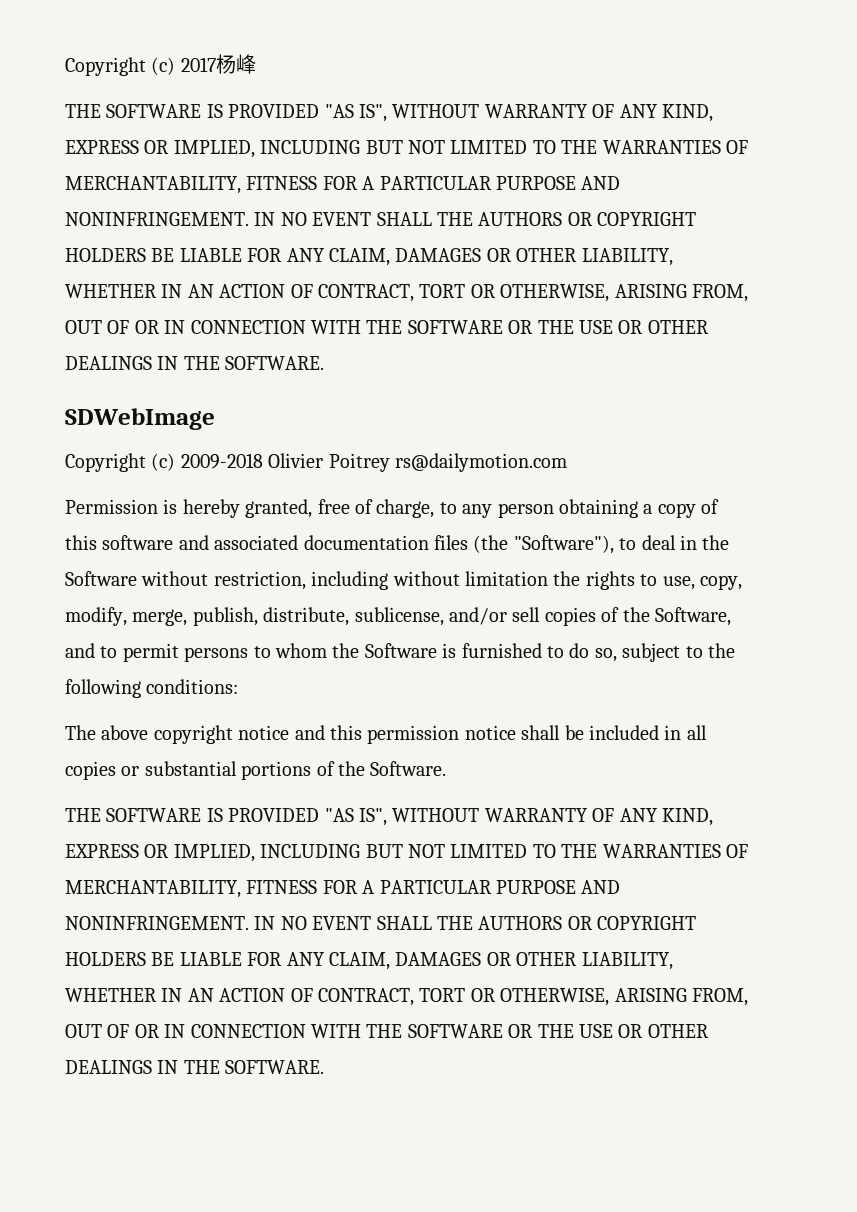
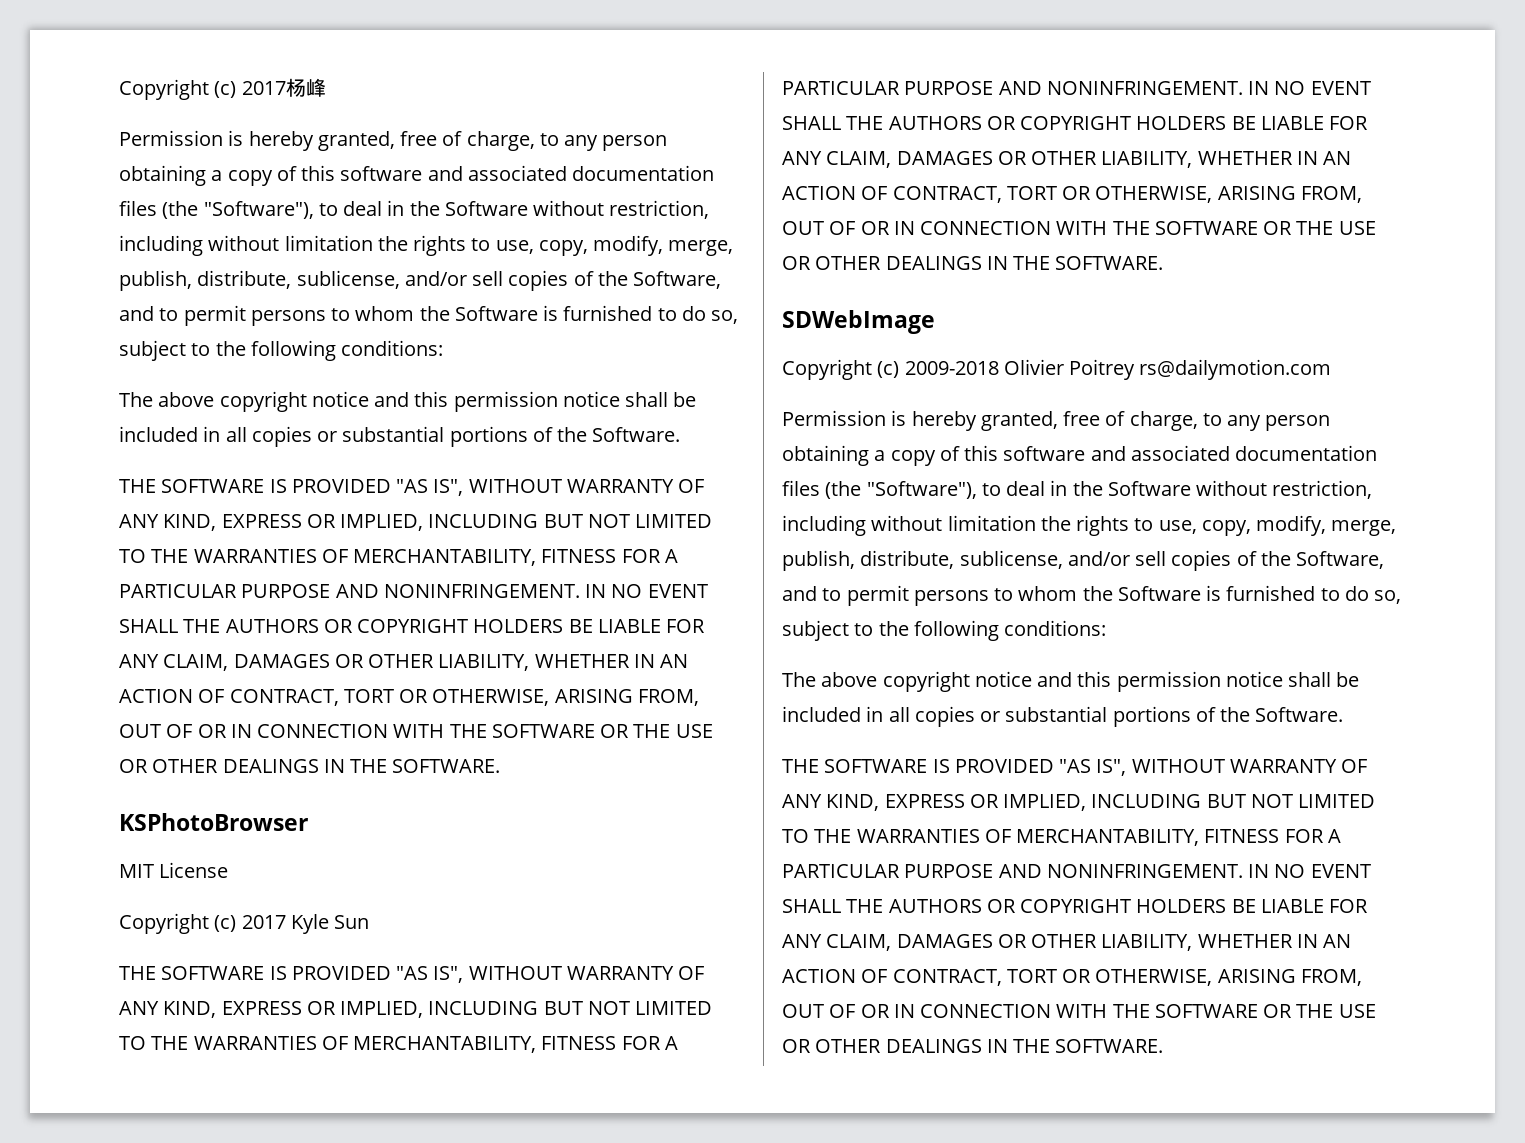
  Copyright (c) 2017杨峰
+ Permission is hereby granted, free of charge, to any person obtaining a copy of this software and associated documentation files (the "Software"), to deal in the Software without restriction, including without limitation the rights to use, copy, modify, merge, publish, distribute, sublicense, and/or sell copies of the Software, and to permit persons to whom the Software is furnished to do so, subject to the following conditions:
+ The above copyright notice and this permission notice shall be included in all copies or substantial portions of the Software.
+ THE SOFTWARE IS PROVIDED "AS IS", WITHOUT WARRANTY OF ANY KIND, EXPRESS OR IMPLIED, INCLUDING BUT NOT LIMITED TO THE WARRANTIES OF MERCHANTABILITY, FITNESS FOR A PARTICULAR PURPOSE AND NONINFRINGEMENT. IN NO EVENT SHALL THE AUTHORS OR COPYRIGHT HOLDERS BE LIABLE FOR ANY CLAIM, DAMAGES OR OTHER LIABILITY, WHETHER IN AN ACTION OF CONTRACT, TORT OR OTHERWISE, ARISING FROM, OUT OF OR IN CONNECTION WITH THE SOFTWARE OR THE USE OR OTHER DEALINGS IN THE SOFTWARE.
+ KSPhotoBrowser
+ MIT License
+ Copyright (c) 2017 Kyle Sun

